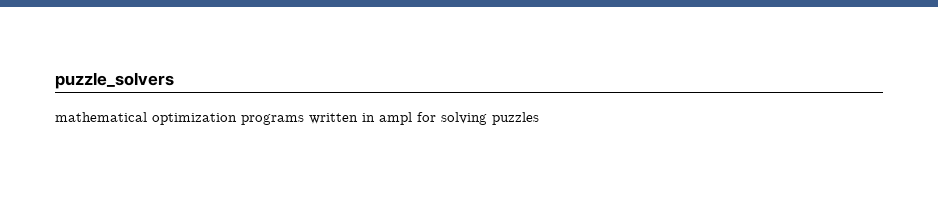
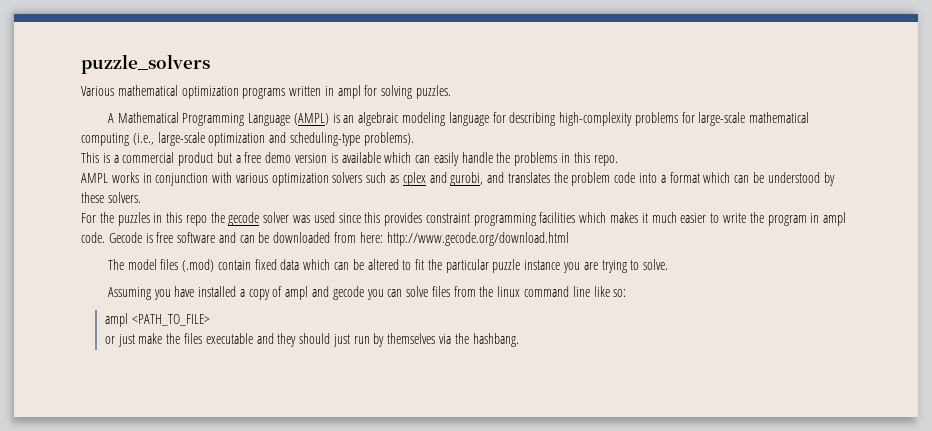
- mathematical optimization programs written in ampl for solving puzzles
+ Various mathematical optimization programs written in ampl for solving puzzles.
+ A Mathematical Programming Language (AMPL) is an algebraic modeling language for describing high-complexity problems for large-scale mathematical computing (i.e., large-scale optimization and scheduling-type problems).
+ This is a commercial product but a free demo version is available which can easily handle the problems in this repo.
+ AMPL works in conjunction with various optimization solvers such as cplex and gurobi, and translates the problem code into a format which can be understood by these solvers.
+ For the puzzles in this repo the gecode solver was used since this provides constraint programming facilities which makes it much easier to write the program in ampl code. Gecode is free software and can be downloaded from here: http://www.gecode.org/download.html
+ The model files (.mod) contain fixed data which can be altered to fit the particular puzzle instance you are trying to solve.
+ Assuming you have installed a copy of ampl and gecode you can solve files from the linux command line like so:
+ ampl <PATH_TO_FILE>
+ or just make the files executable and they should just run by themselves via the hashbang.

